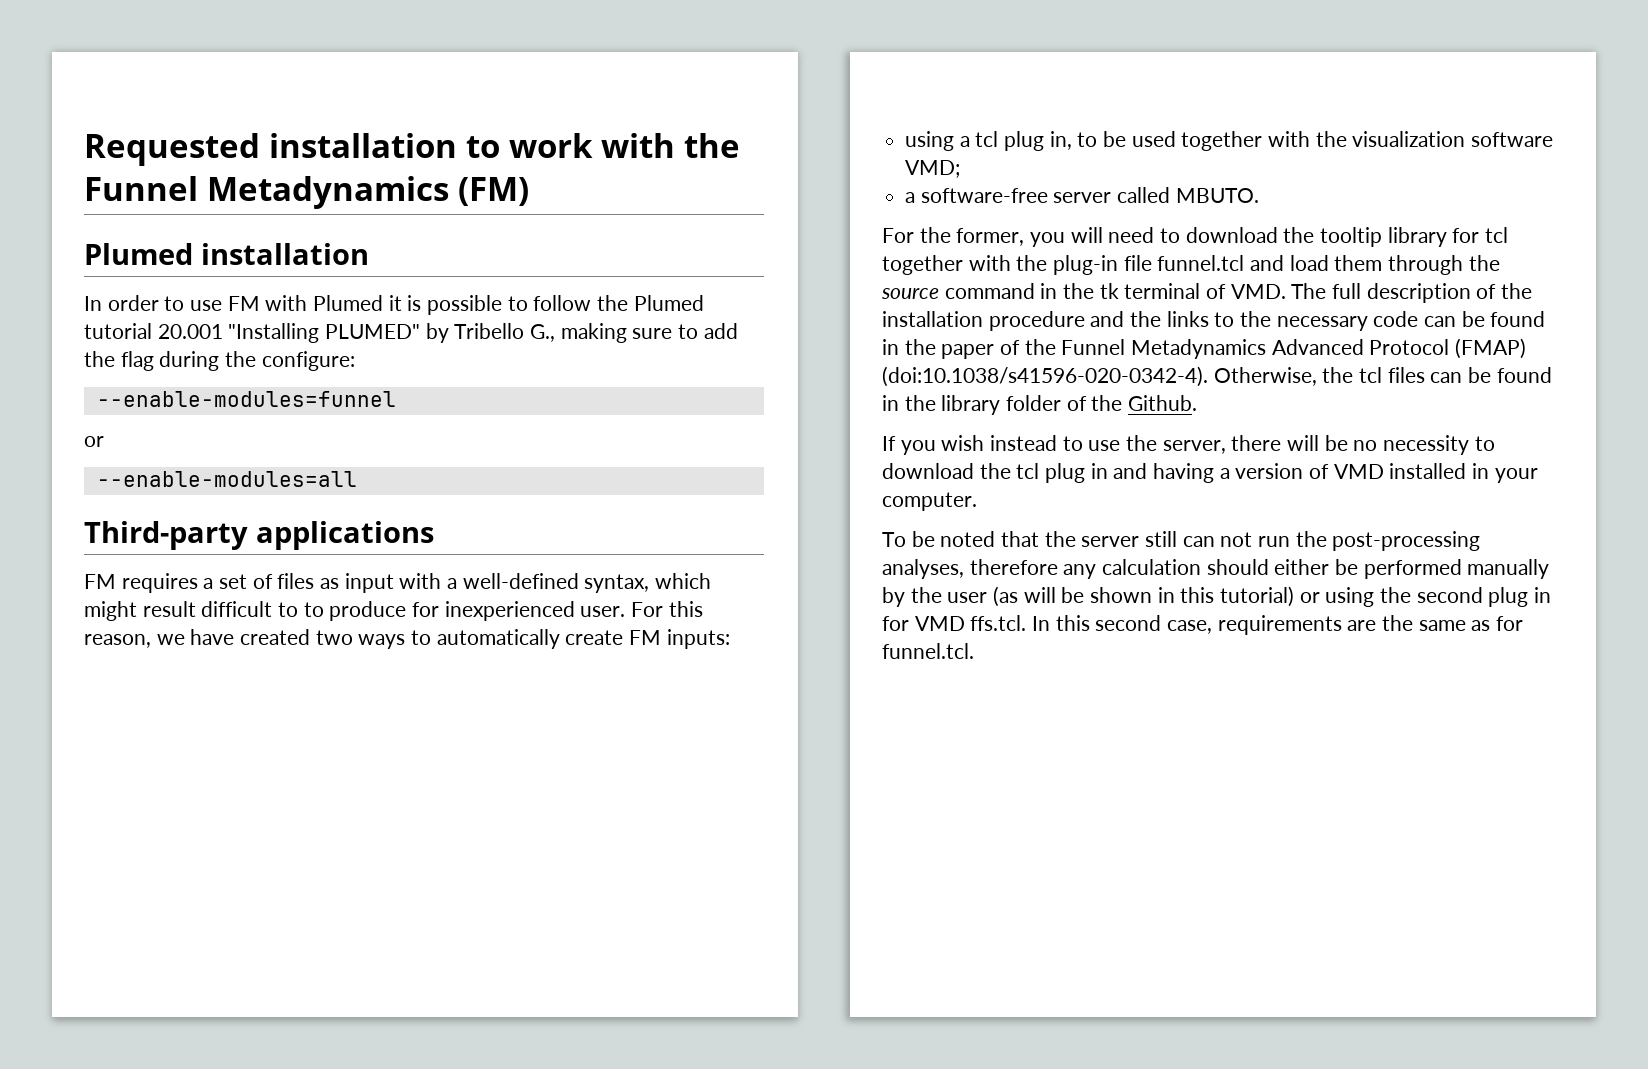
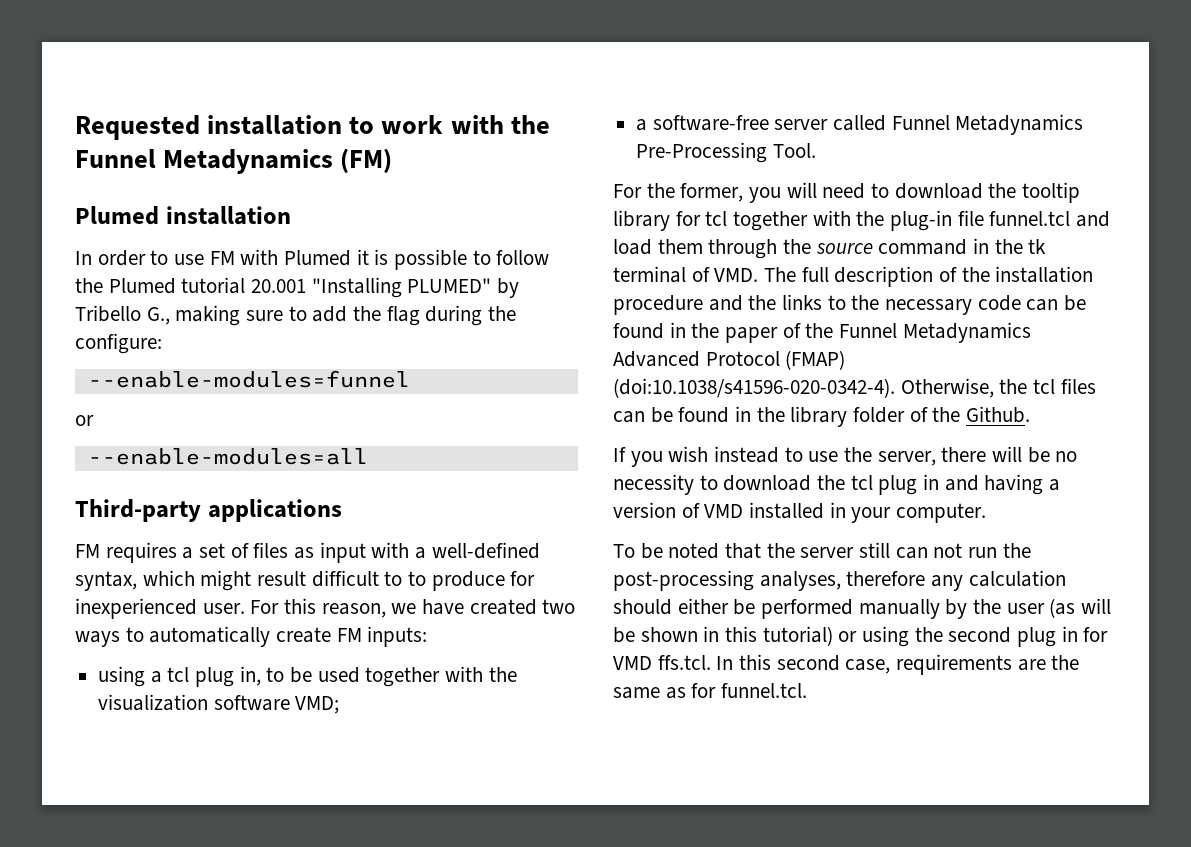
- a software-free server called MBUTO.
+ a software-free server called Funnel Metadynamics Pre-Processing Tool.

